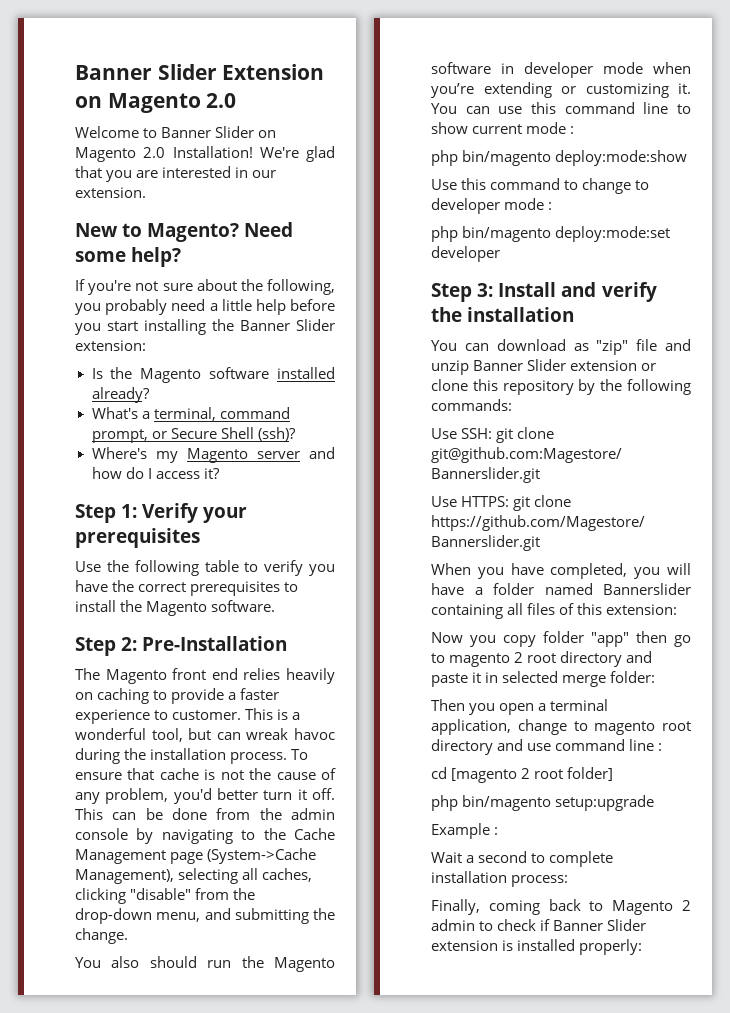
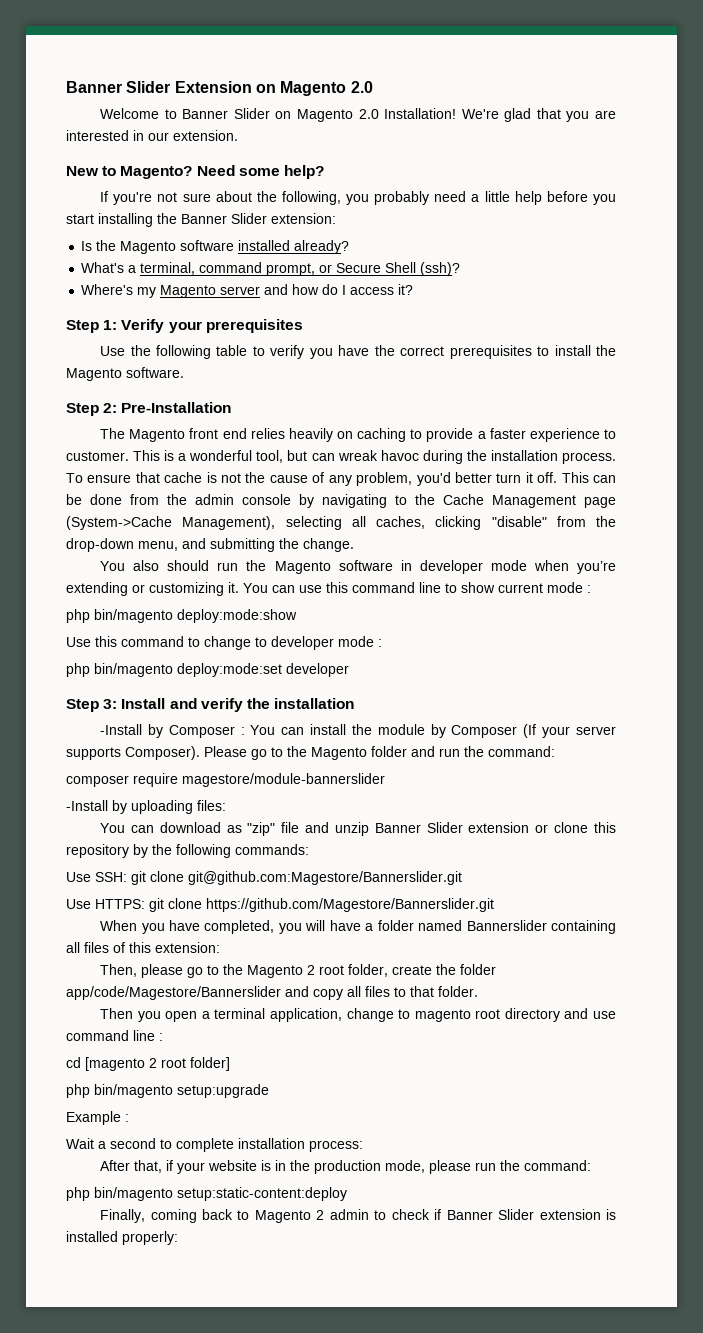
+ -Install by Composer : You can install the module by Composer (If your server supports Composer). Please go to the Magento folder and run the command:
+ composer require magestore/module-bannerslider
+ -Install by uploading files:
- Now you copy folder "app" then go to magento 2 root directory and paste it in selected merge folder:
+ Then, please go to the Magento 2 root folder, create the folder app/code/Magestore/Bannerslider and copy all files to that folder.
+ After that, if your website is in the production mode, please run the command:
+ php bin/magento setup:static-content:deploy

